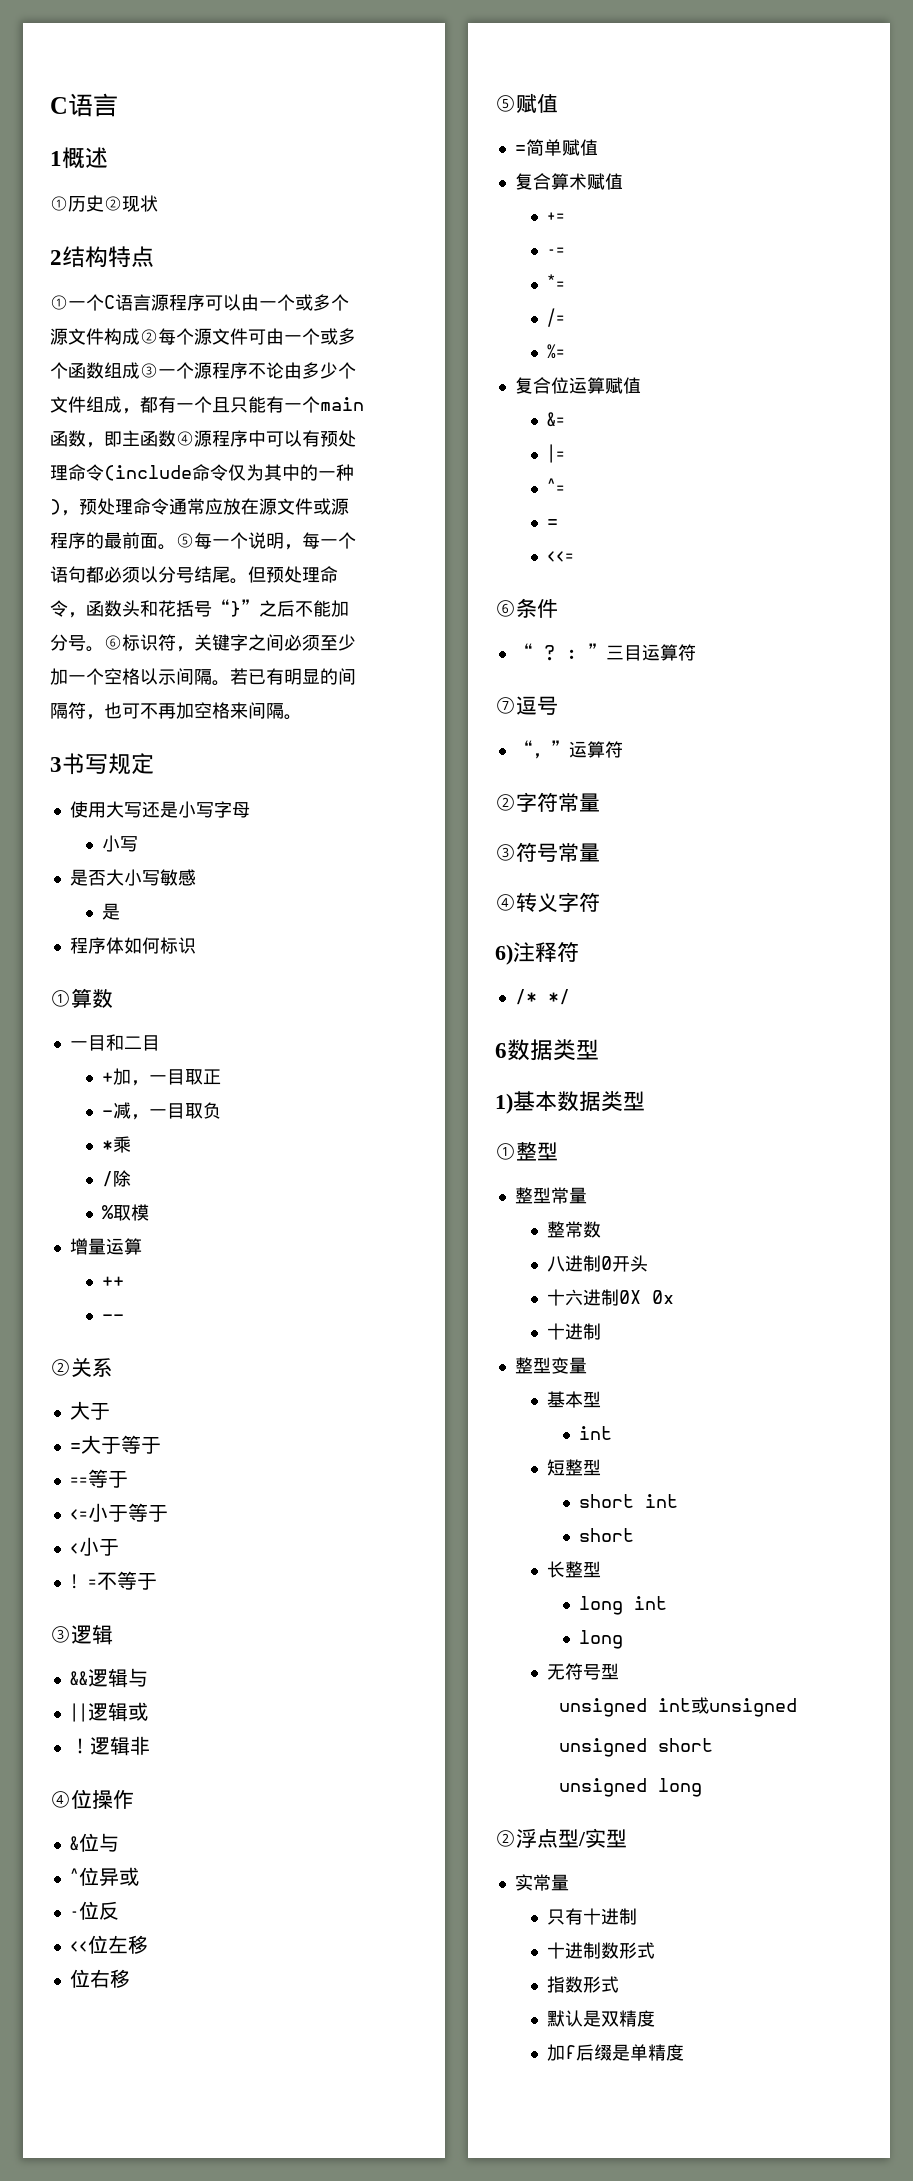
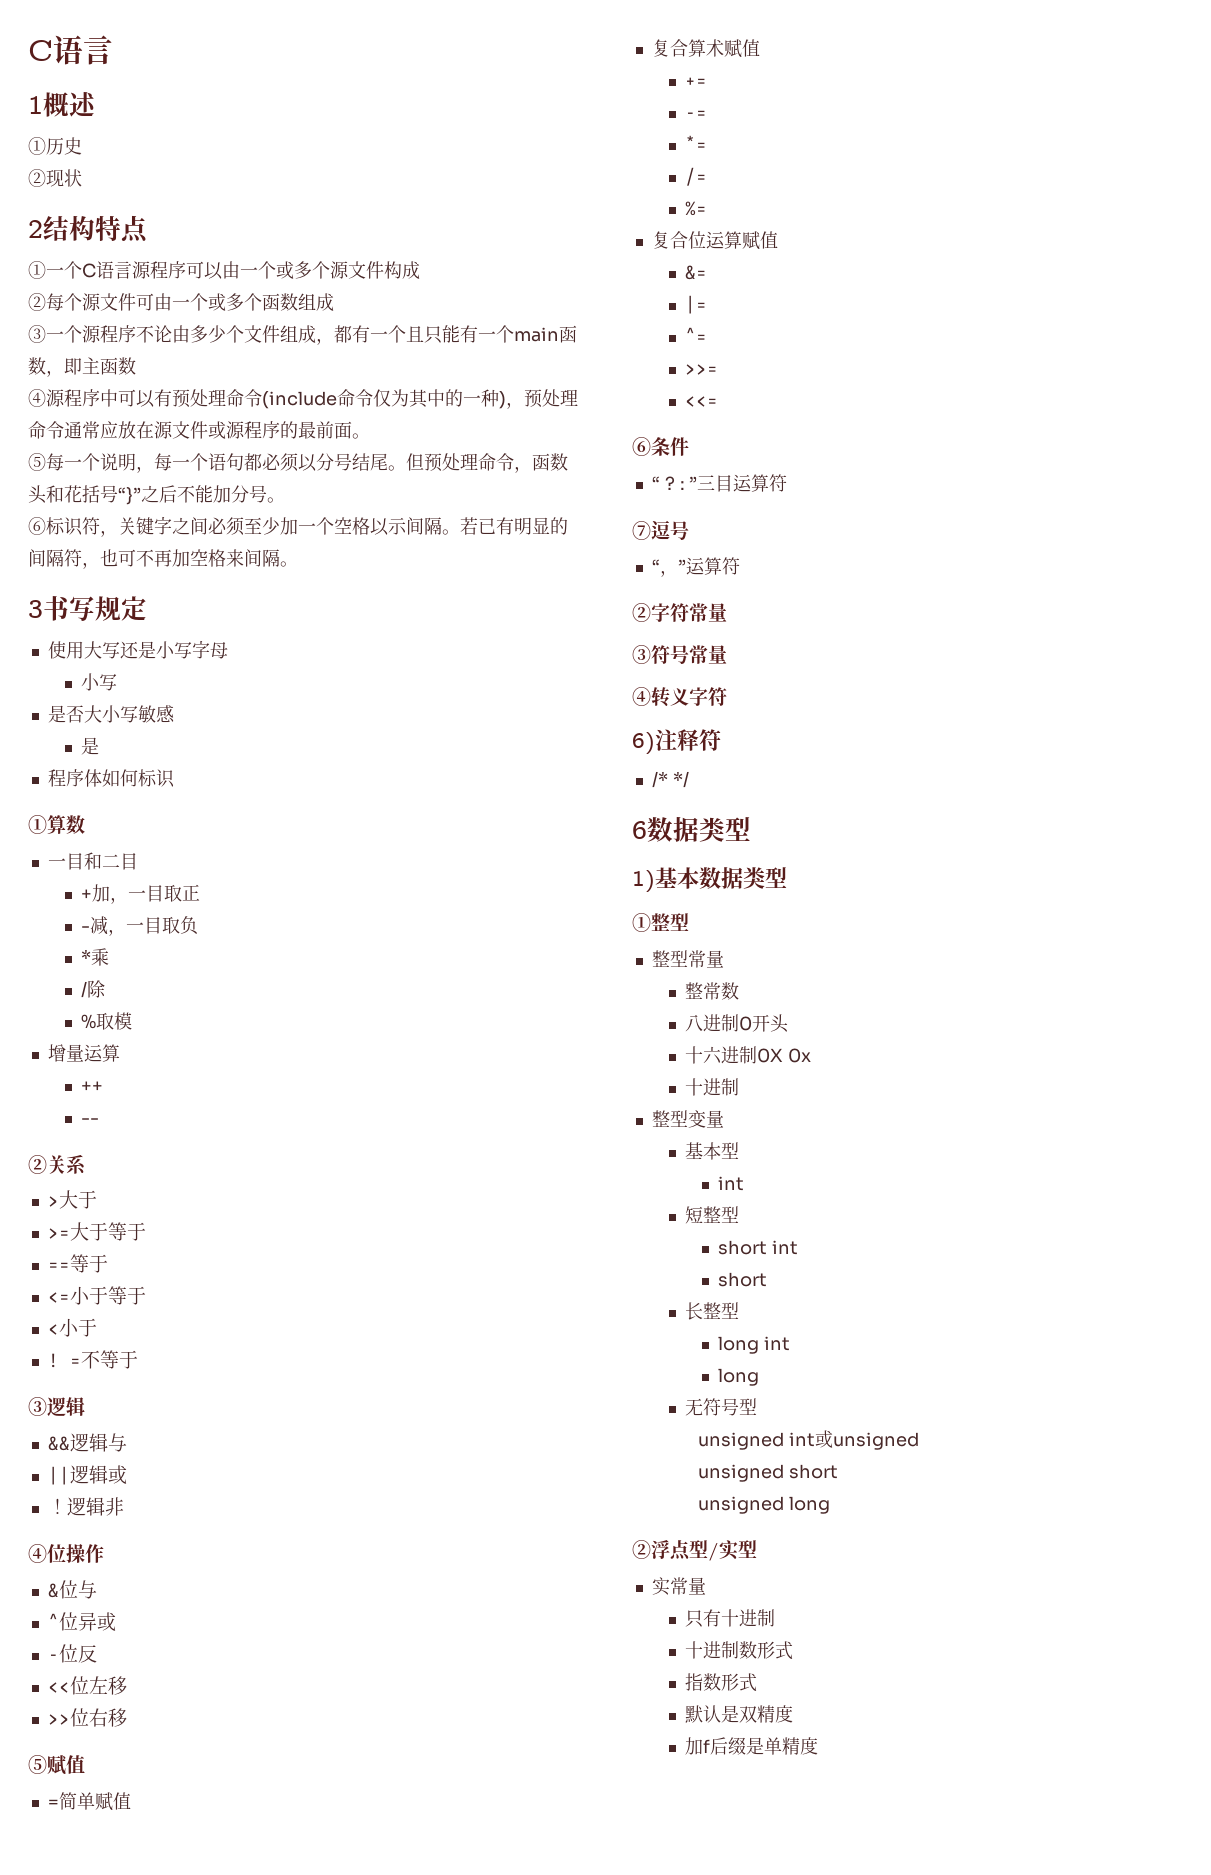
- ①历史②现状
+ ①历史
+ ②现状
- ①一个C语言源程序可以由一个或多个源文件构成②每个源文件可由一个或多个函数组成③一个源程序不论由多少个文件组成，都有一个且只能有一个main函数，即主函数④源程序中可以有预处理命令(include命令仅为其中的一种)，预处理命令通常应放在源文件或源程序的最前面。⑤每一个说明，每一个语句都必须以分号结尾。
+ ①一个C语言源程序可以由一个或多个源文件构成
+ ②每个源文件可由一个或多个函数组成
+ ③一个源程序不论由多少个文件组成，都有一个且只能有一个main函数，即主函数
+ ④源程序中可以有预处理命令(include命令仅为其中的一种)，预处理命令通常应放在源文件或源程序的最前面。
+ ⑤每一个说明，每一个语句都必须以分号结尾。
- 但预处理命令，函数头和花括号“}”之后不能加分号。⑥标识符，关键字之间必须至少加一个空格以示间隔。
+ 但预处理命令，函数头和花括号“}”之后不能加分号。
+ ⑥标识符，关键字之间必须至少加一个空格以示间隔。
  ②关系
- 大于
+ >大于
- =大于等于
+ >=大于等于
- 位右移
+ >>位右移
  ^=
- =
+ >>=

